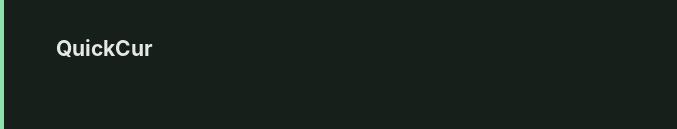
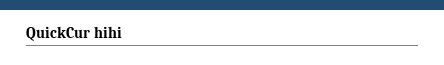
- QuickCur
+ QuickCur hihi

